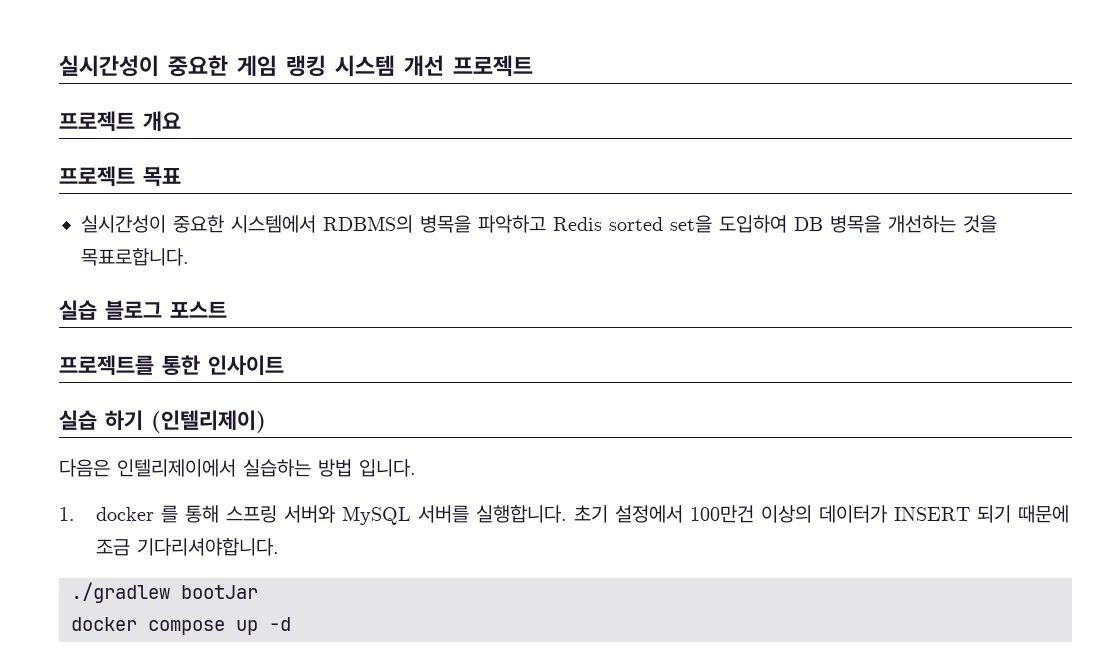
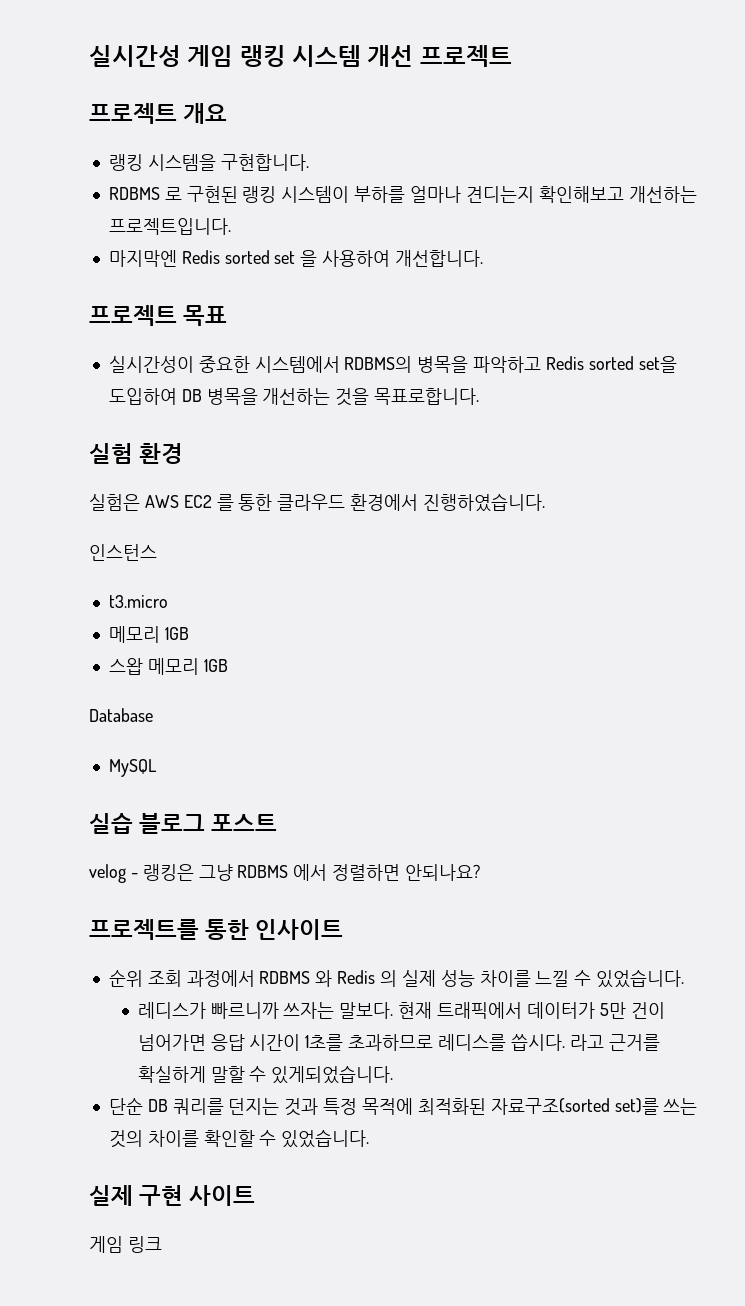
- 실시간성이 중요한 게임 랭킹 시스템 개선 프로젝트
+ 실시간성 게임 랭킹 시스템 개선 프로젝트
+ 랭킹 시스템을 구현합니다.
+ RDBMS 로 구현된 랭킹 시스템이 부하를 얼마나 견디는지 확인해보고 개선하는 프로젝트입니다.
+ 마지막엔 Redis sorted set 을 사용하여 개선합니다.
+ 실험 환경
+ 실험은 AWS EC2 를 통한 클라우드 환경에서 진행하였습니다.
+ 인스턴스
+ t3.micro
+ 메모리 1GB
+ 스왑 메모리 1GB
+ Database
+ MySQL
  실습 블로그 포스트
+ velog - 랭킹은 그냥 RDBMS 에서 정렬하면 안되나요?
  프로젝트를 통한 인사이트
- 실습 하기 (인텔리제이)
- 다음은 인텔리제이에서 실습하는 방법 입니다.
- 1. docker 를 통해 스프링 서버와 MySQL 서버를 실행합니다. 초기 설정에서 100만건 이상의 데이터가 INSERT 되기 때문에 조금 기다리셔야합니다.
- ./gradlew bootJar
- docker compose up -d
+ 순위 조회 과정에서 RDBMS 와 Redis 의 실제 성능 차이를 느낄 수 있었습니다.
+ 레디스가 빠르니까 쓰자는 말보다. 현재 트래픽에서 데이터가 5만 건이 넘어가면 응답 시간이 1초를 초과하므로 레디스를 씁시다. 라고 근거를 확실하게 말할 수 있게되었습니다.
+ 단순 DB 쿼리를 던지는 것과 특정 목적에 최적화된 자료구조(sorted set)를 쓰는 것의 차이를 확인할 수 있었습니다.
+ 실제 구현 사이트
+ 게임 링크

